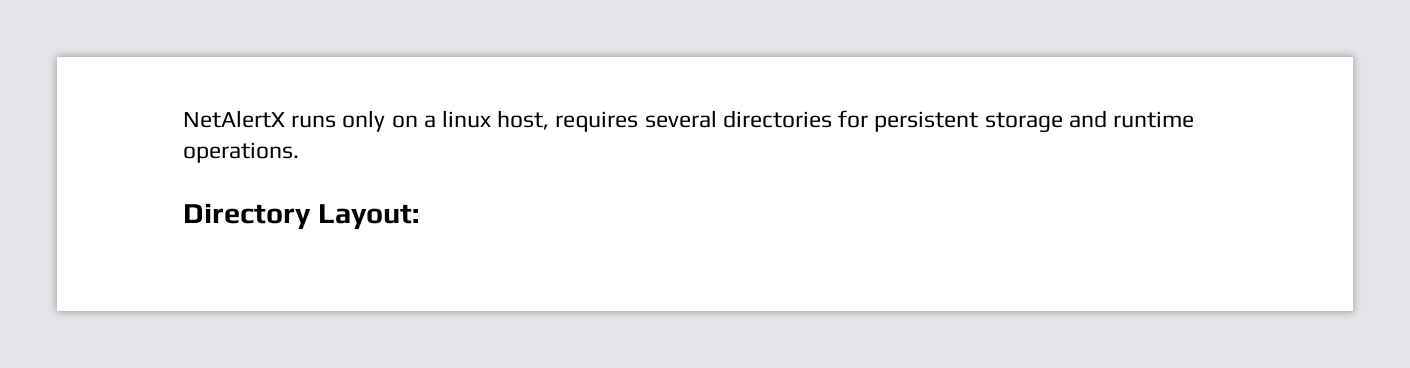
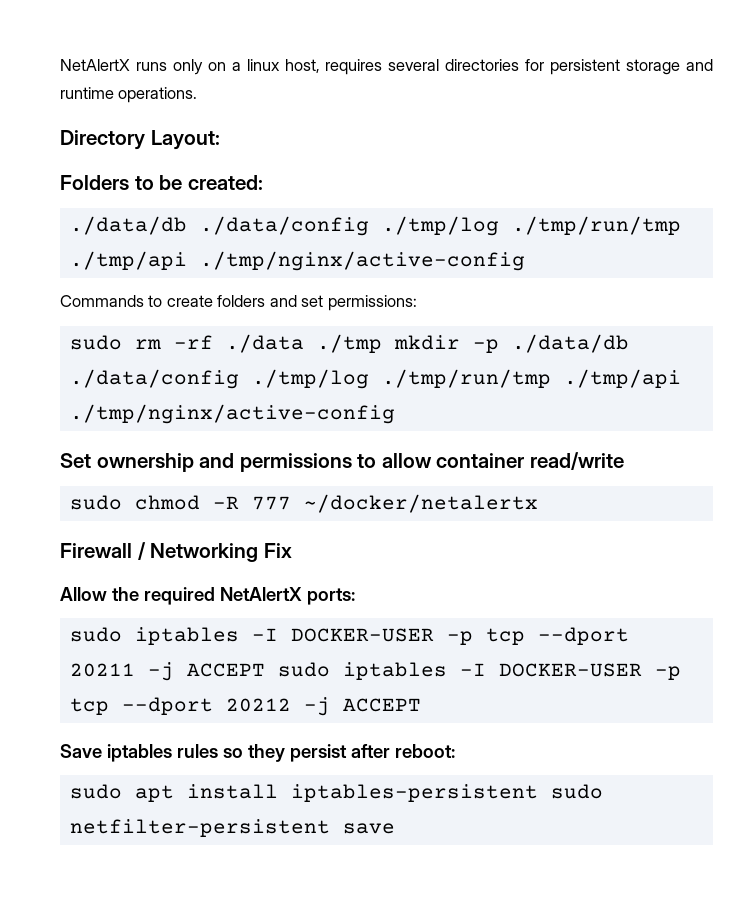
+ Folders to be created:
+ ./data/db ./data/config ./tmp/log ./tmp/run/tmp ./tmp/api ./tmp/nginx/active-config
+ Commands to create folders and set permissions:
+ sudo rm -rf ./data ./tmp mkdir -p ./data/db ./data/config ./tmp/log ./tmp/run/tmp ./tmp/api ./tmp/nginx/active-config
+ Set ownership and permissions to allow container read/write
+ sudo chmod -R 777 ~/docker/netalertx
+ Firewall / Networking Fix
+ Allow the required NetAlertX ports:
+ sudo iptables -I DOCKER-USER -p tcp --dport 20211 -j ACCEPT sudo iptables -I DOCKER-USER -p tcp --dport 20212 -j ACCEPT
+ Save iptables rules so they persist after reboot:
+ sudo apt install iptables-persistent sudo netfilter-persistent save

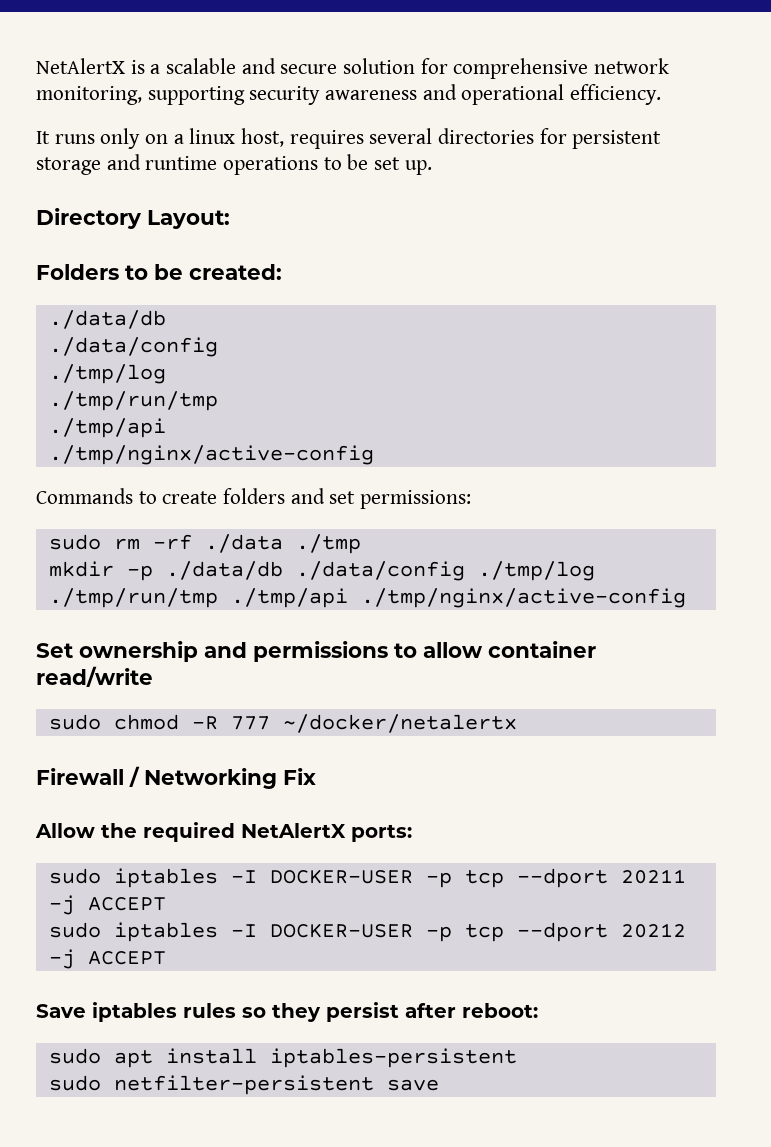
- NetAlertX runs only on a linux host, requires several directories for persistent storage and runtime operations.
+ NetAlertX is a scalable and secure solution for comprehensive network monitoring, supporting security awareness and operational efficiency.
+ It runs only on a linux host, requires several directories for persistent storage and runtime operations to be set up.
  Folders to be created:
- ./data/db ./data/config ./tmp/log ./tmp/run/tmp ./tmp/api ./tmp/nginx/active-config
+ ./data/db
+ ./data/config
+ ./tmp/log
+ ./tmp/run/tmp
+ ./tmp/api
+ ./tmp/nginx/active-config
- sudo rm -rf ./data ./tmp mkdir -p ./data/db ./data/config ./tmp/log ./tmp/run/tmp ./tmp/api ./tmp/nginx/active-config
+ sudo rm -rf ./data ./tmp
+ mkdir -p ./data/db ./data/config ./tmp/log ./tmp/run/tmp ./tmp/api ./tmp/nginx/active-config
- sudo iptables -I DOCKER-USER -p tcp --dport 20211 -j ACCEPT sudo iptables -I DOCKER-USER -p tcp --dport 20212 -j ACCEPT
+ sudo iptables -I DOCKER-USER -p tcp --dport 20211 -j ACCEPT
+ sudo iptables -I DOCKER-USER -p tcp --dport 20212 -j ACCEPT
- sudo apt install iptables-persistent sudo netfilter-persistent save
+ sudo apt install iptables-persistent
+ sudo netfilter-persistent save

